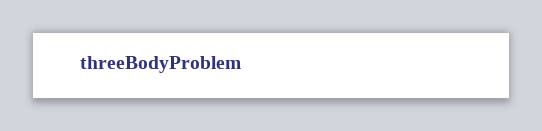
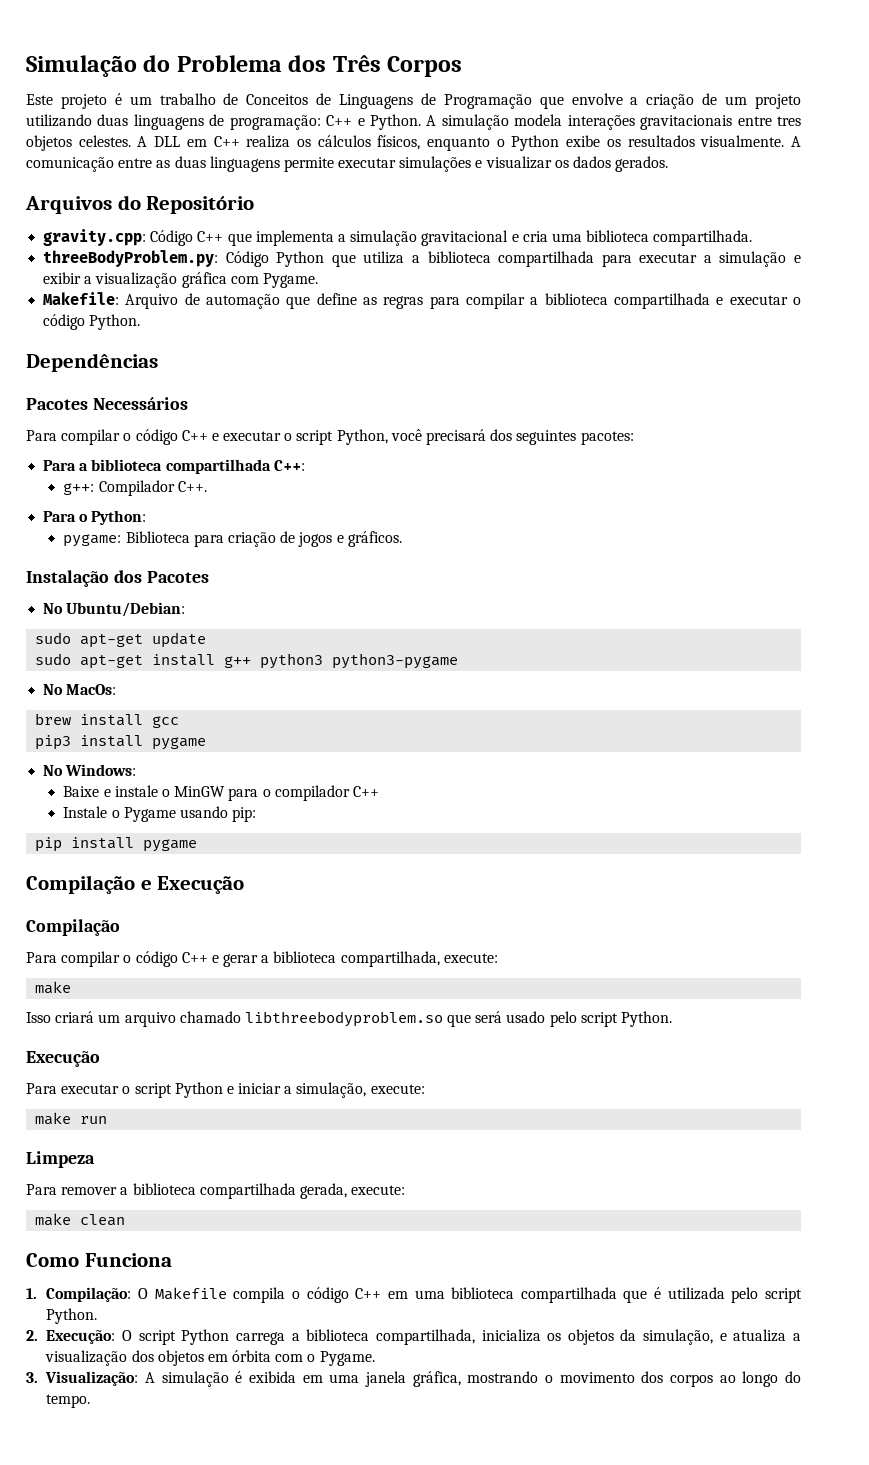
- threeBodyProblem
+ Simulação do Problema dos Três Corpos
+ Este projeto é um trabalho de Conceitos de Linguagens de Programação que envolve a criação de um projeto utilizando duas linguagens de programação: C++ e Python. A simulação modela interações gravitacionais entre tres objetos celestes. A DLL em C++ realiza os cálculos físicos, enquanto o Python exibe os resultados visualmente. A comunicação entre as duas linguagens permite executar simulações e visualizar os dados gerados.
+ Arquivos do Repositório
+ gravity.cpp: Código C++ que implementa a simulação gravitacional e cria uma biblioteca compartilhada.
+ threeBodyProblem.py: Código Python que utiliza a biblioteca compartilhada para executar a simulação e exibir a visualização gráfica com Pygame.
+ Makefile: Arquivo de automação que define as regras para compilar a biblioteca compartilhada e executar o código Python.
+ Dependências
+ Pacotes Necessários
+ Para compilar o código C++ e executar o script Python, você precisará dos seguintes pacotes:
+ Para a biblioteca compartilhada C++:
+ g++: Compilador C++.
+ Para o Python:
+ pygame: Biblioteca para criação de jogos e gráficos.
+ Instalação dos Pacotes
+ No Ubuntu/Debian:
+ sudo apt-get update
+ sudo apt-get install g++ python3 python3-pygame
+ No MacOs:
+ brew install gcc
+ pip3 install pygame
+ No Windows:
+ Baixe e instale o MinGW para o compilador C++
+ Instale o Pygame usando pip:
+ pip install pygame
+ Compilação e Execução
+ Compilação
+ Para compilar o código C++ e gerar a biblioteca compartilhada, execute:
+ make
+ Isso criará um arquivo chamado libthreebodyproblem.so que será usado pelo script Python.
+ Execução
+ Para executar o script Python e iniciar a simulação, execute:
+ make run
+ Limpeza
+ Para remover a biblioteca compartilhada gerada, execute:
+ make clean
+ Como Funciona
+ 1. Compilação: O Makefile compila o código C++ em uma biblioteca compartilhada que é utilizada pelo script Python.
+ 2. Execução: O script Python carrega a biblioteca compartilhada, inicializa os objetos da simulação, e atualiza a visualização dos objetos em órbita com o Pygame.
+ 3. Visualização: A simulação é exibida em uma janela gráfica, mostrando o movimento dos corpos ao longo do tempo.

